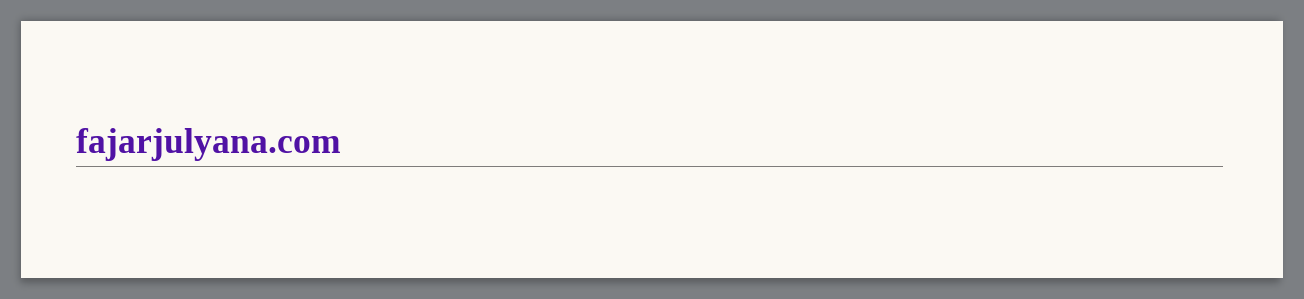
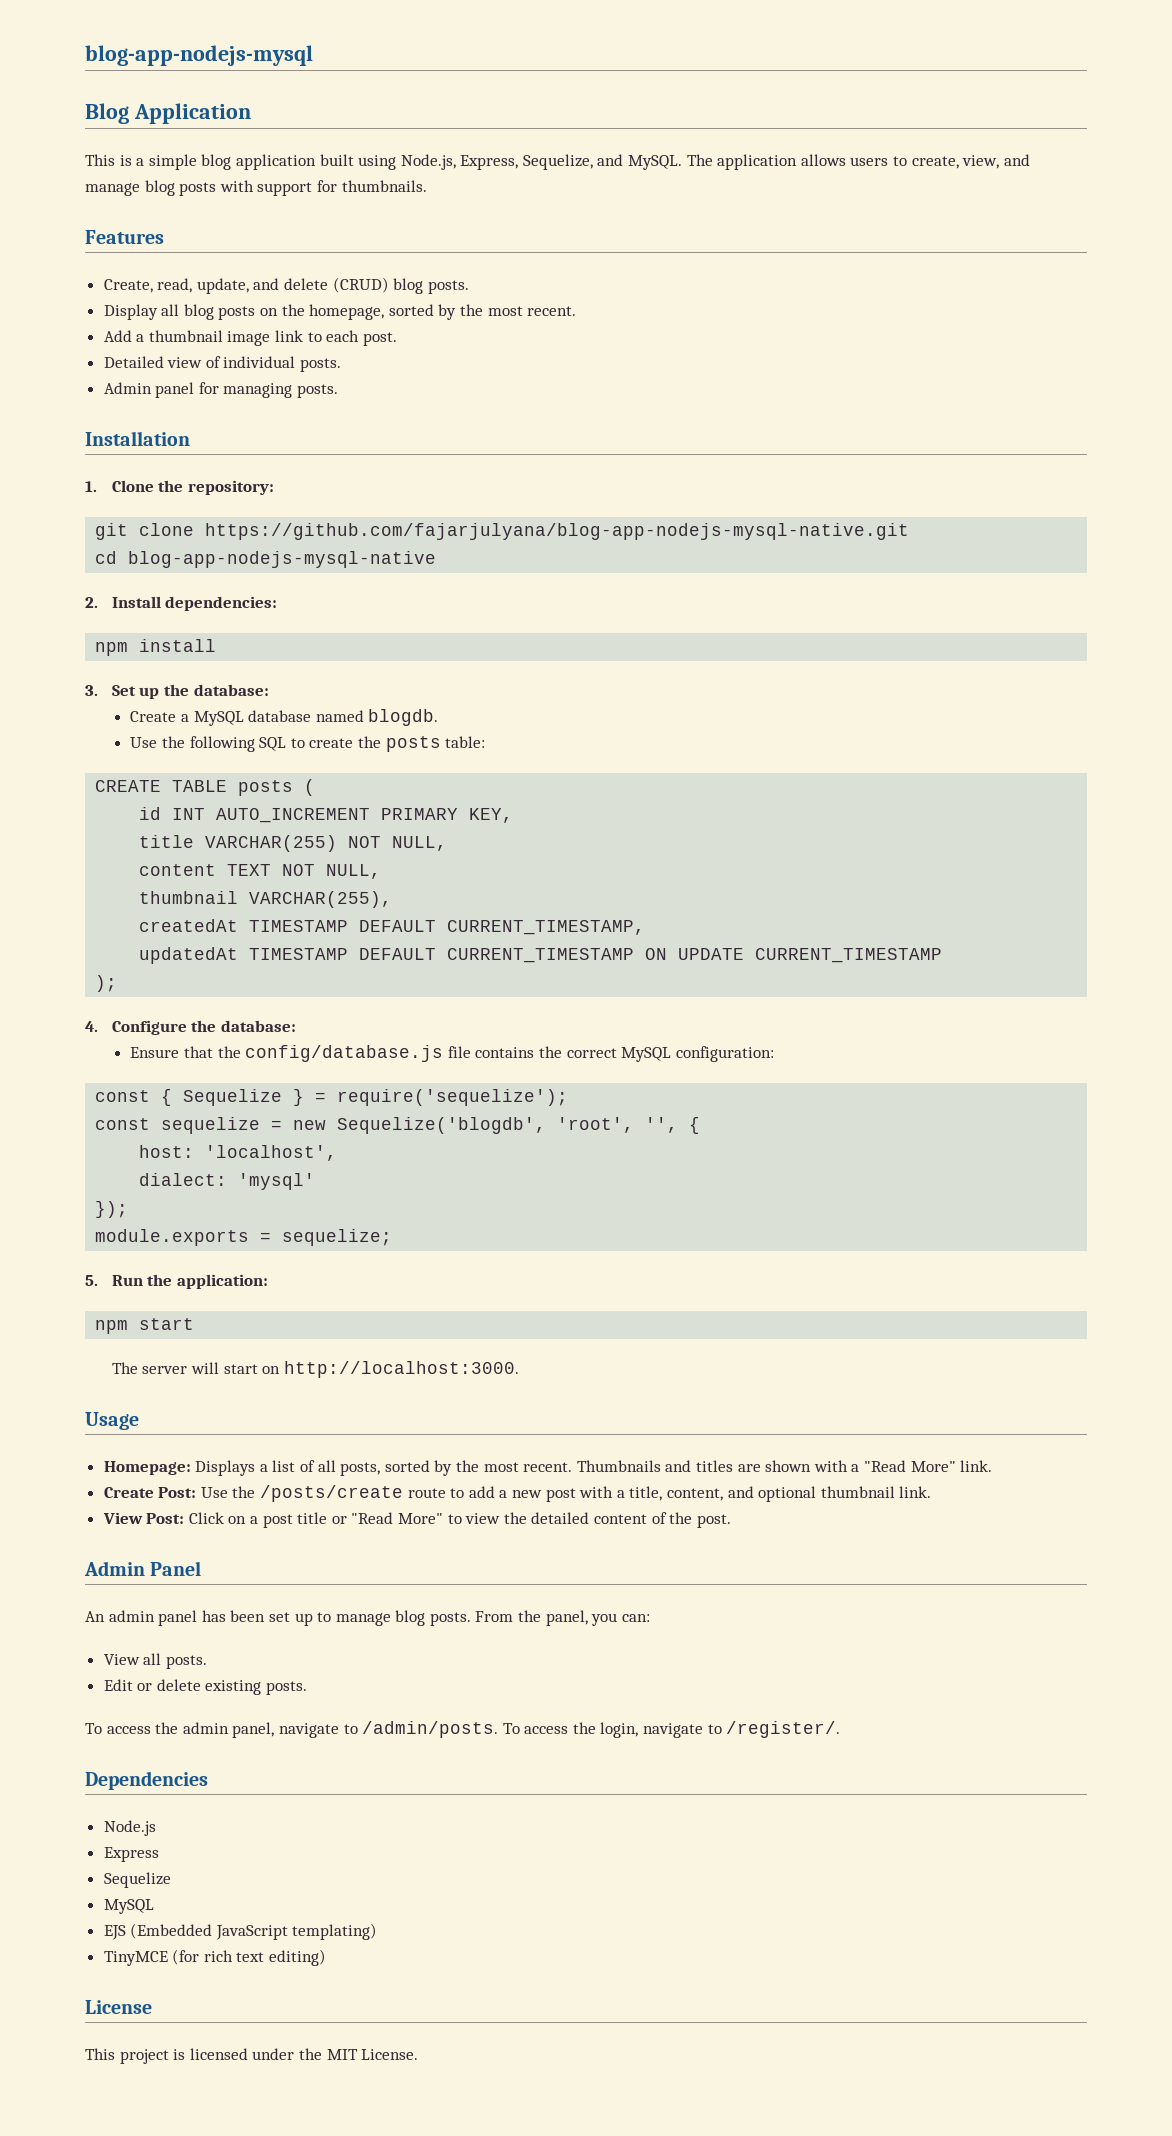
- fajarjulyana.com
+ blog-app-nodejs-mysql
+ Blog Application
+ This is a simple blog application built using Node.js, Express, Sequelize, and MySQL. The application allows users to create, view, and manage blog posts with support for thumbnails.
+ Features
+ Create, read, update, and delete (CRUD) blog posts.
+ Display all blog posts on the homepage, sorted by the most recent.
+ Add a thumbnail image link to each post.
+ Detailed view of individual posts.
+ Admin panel for managing posts.
+ Installation
+ 1. Clone the repository:
+ git clone https://github.com/fajarjulyana/blog-app-nodejs-mysql-native.git
+ cd blog-app-nodejs-mysql-native
+ 2. Install dependencies:
+ npm install
+ 3. Set up the database:
+ Create a MySQL database named blogdb.
+ Use the following SQL to create the posts table:
+ CREATE TABLE posts (
+ id INT AUTO_INCREMENT PRIMARY KEY,
+ title VARCHAR(255) NOT NULL,
+ content TEXT NOT NULL,
+ thumbnail VARCHAR(255),
+ createdAt TIMESTAMP DEFAULT CURRENT_TIMESTAMP,
+ updatedAt TIMESTAMP DEFAULT CURRENT_TIMESTAMP ON UPDATE CURRENT_TIMESTAMP
+ );
+ 4. Configure the database:
+ Ensure that the config/database.js file contains the correct MySQL configuration:
+ const { Sequelize } = require('sequelize');
+ const sequelize = new Sequelize('blogdb', 'root', '', {
+ host: 'localhost',
+ dialect: 'mysql'
+ });
+ module.exports = sequelize;
+ 5. Run the application:
+ npm start
+ The server will start on http://localhost:3000.
+ Usage
+ Homepage: Displays a list of all posts, sorted by the most recent. Thumbnails and titles are shown with a "Read More" link.
+ Create Post: Use the /posts/create route to add a new post with a title, content, and optional thumbnail link.
+ View Post: Click on a post title or "Read More" to view the detailed content of the post.
+ Admin Panel
+ An admin panel has been set up to manage blog posts. From the panel, you can:
+ View all posts.
+ Edit or delete existing posts.
+ To access the admin panel, navigate to /admin/posts. To access the login, navigate to /register/.
+ Dependencies
+ Node.js
+ Express
+ Sequelize
+ MySQL
+ EJS (Embedded JavaScript templating)
+ TinyMCE (for rich text editing)
+ License
+ This project is licensed under the MIT License.

